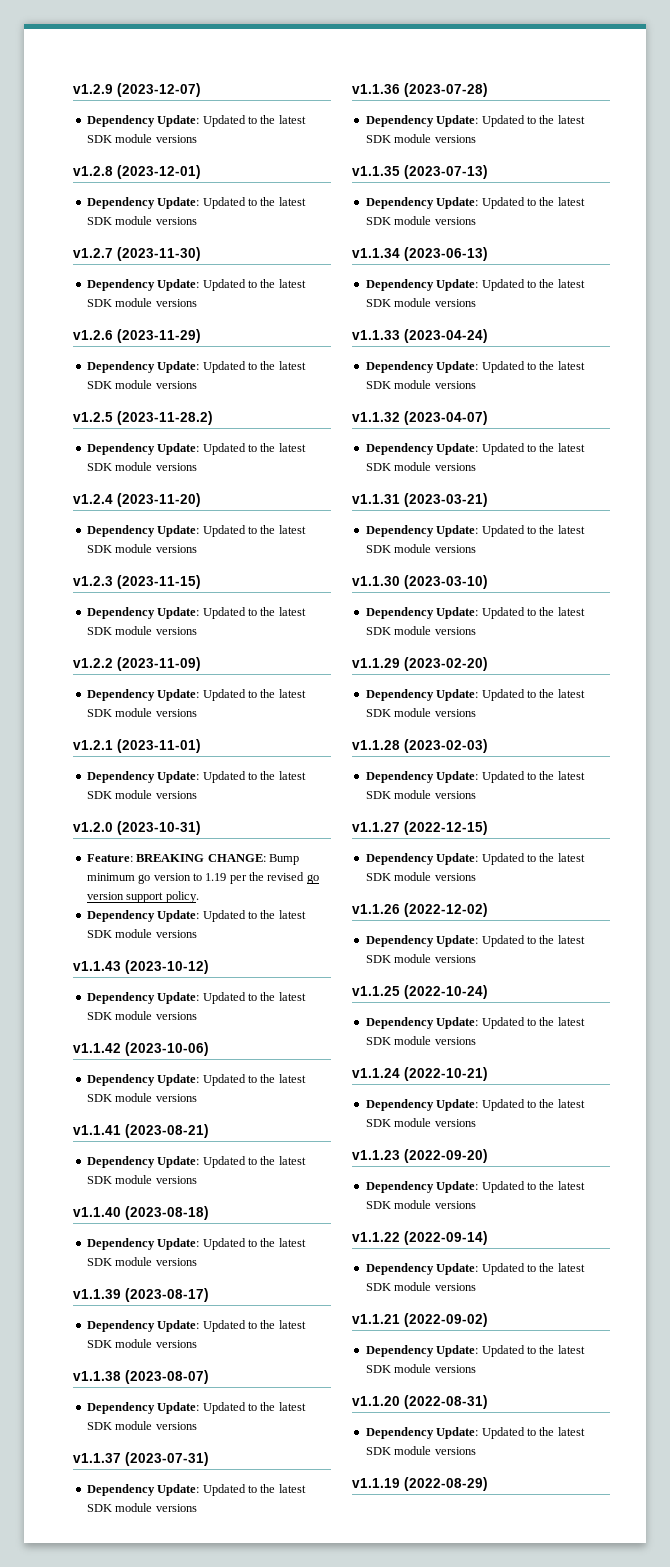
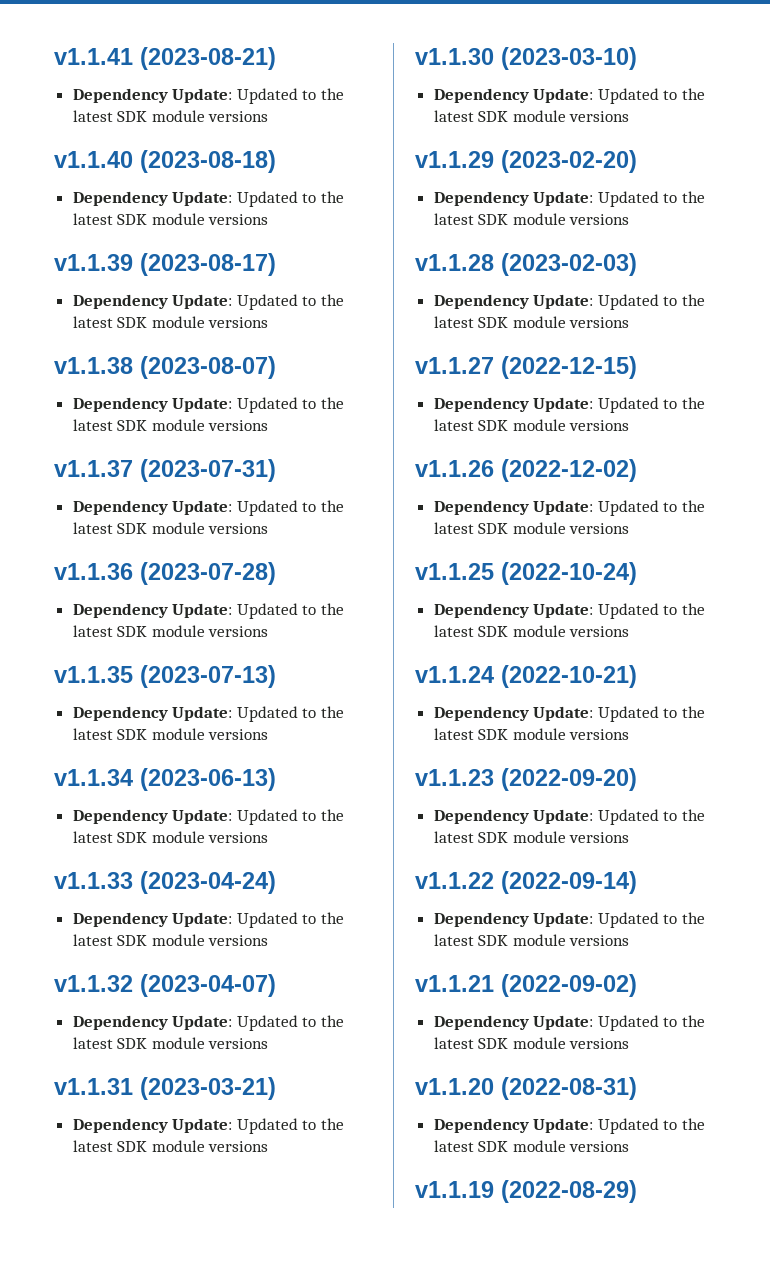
- v1.2.9 (2023-12-07)
- Dependency Update: Updated to the latest SDK module versions
- v1.2.8 (2023-12-01)
- Dependency Update: Updated to the latest SDK module versions
- v1.2.7 (2023-11-30)
- Dependency Update: Updated to the latest SDK module versions
- v1.2.6 (2023-11-29)
- Dependency Update: Updated to the latest SDK module versions
- v1.2.5 (2023-11-28.2)
- Dependency Update: Updated to the latest SDK module versions
- v1.2.4 (2023-11-20)
- Dependency Update: Updated to the latest SDK module versions
- v1.2.3 (2023-11-15)
- Dependency Update: Updated to the latest SDK module versions
- v1.2.2 (2023-11-09)
- Dependency Update: Updated to the latest SDK module versions
- v1.2.1 (2023-11-01)
- Dependency Update: Updated to the latest SDK module versions
- v1.2.0 (2023-10-31)
- Feature: BREAKING CHANGE: Bump minimum go version to 1.19 per the revised go version support policy.
- Dependency Update: Updated to the latest SDK module versions
- v1.1.43 (2023-10-12)
- Dependency Update: Updated to the latest SDK module versions
- v1.1.42 (2023-10-06)
- Dependency Update: Updated to the latest SDK module versions

